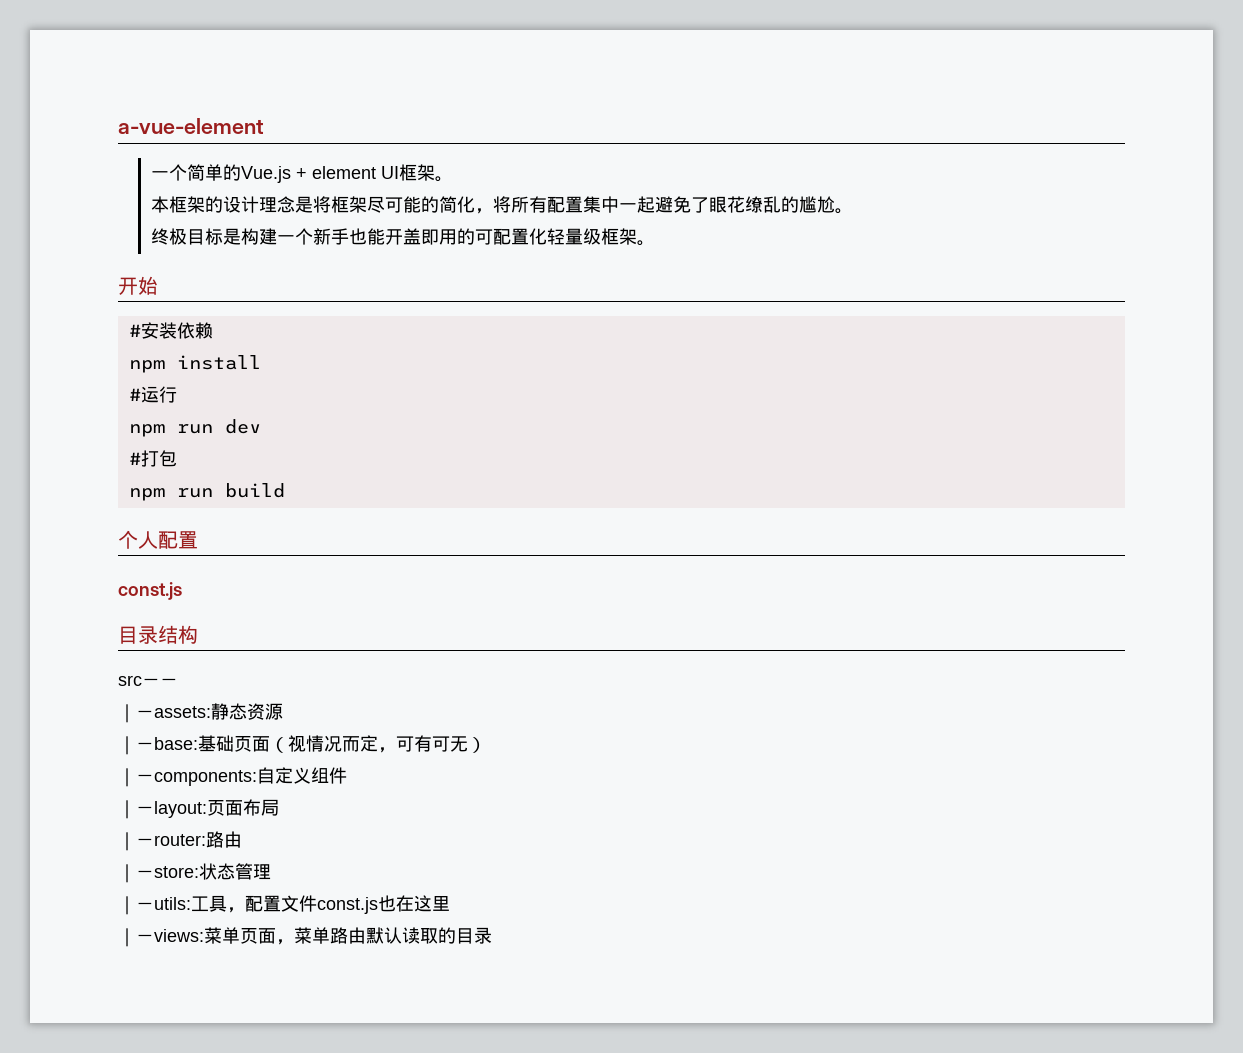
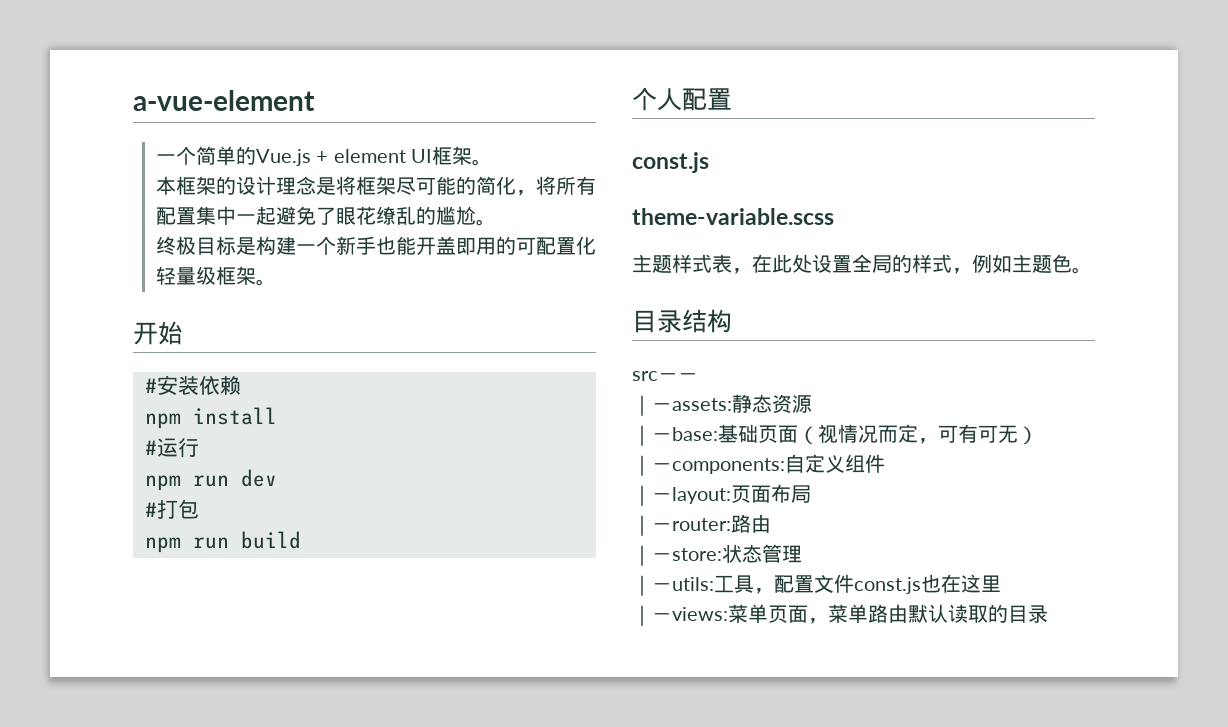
+ theme-variable.scss
+ 主题样式表，在此处设置全局的样式，例如主题色。

